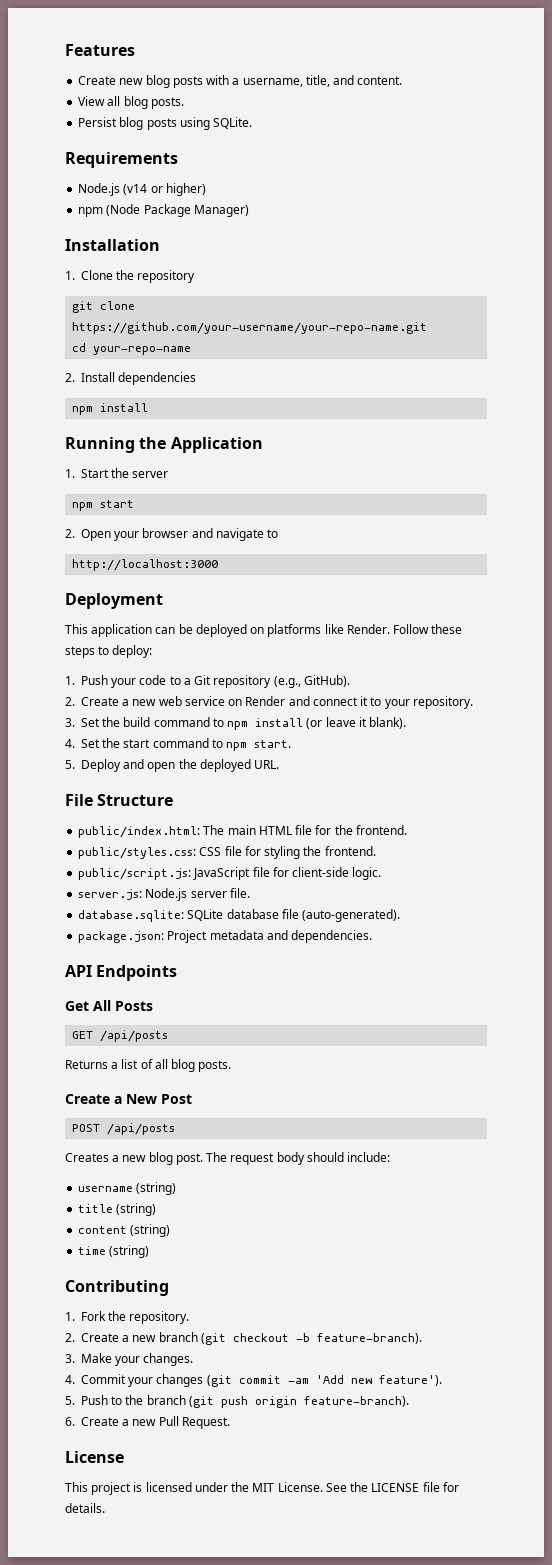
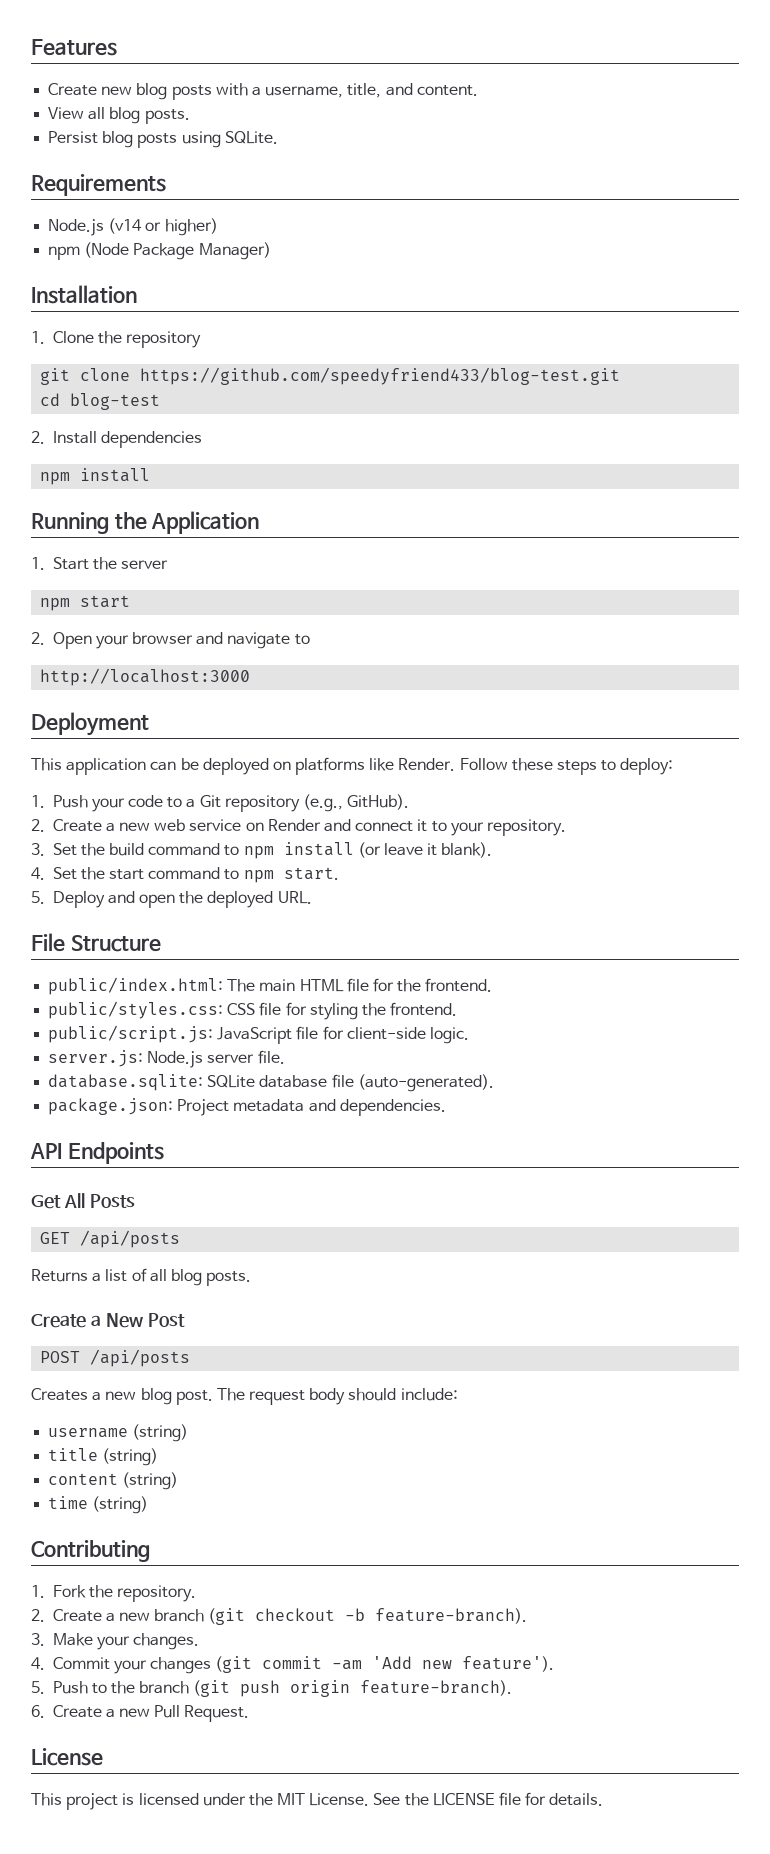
- git clone https://github.com/your-username/your-repo-name.git
+ git clone https://github.com/speedyfriend433/blog-test.git
- cd your-repo-name
+ cd blog-test

